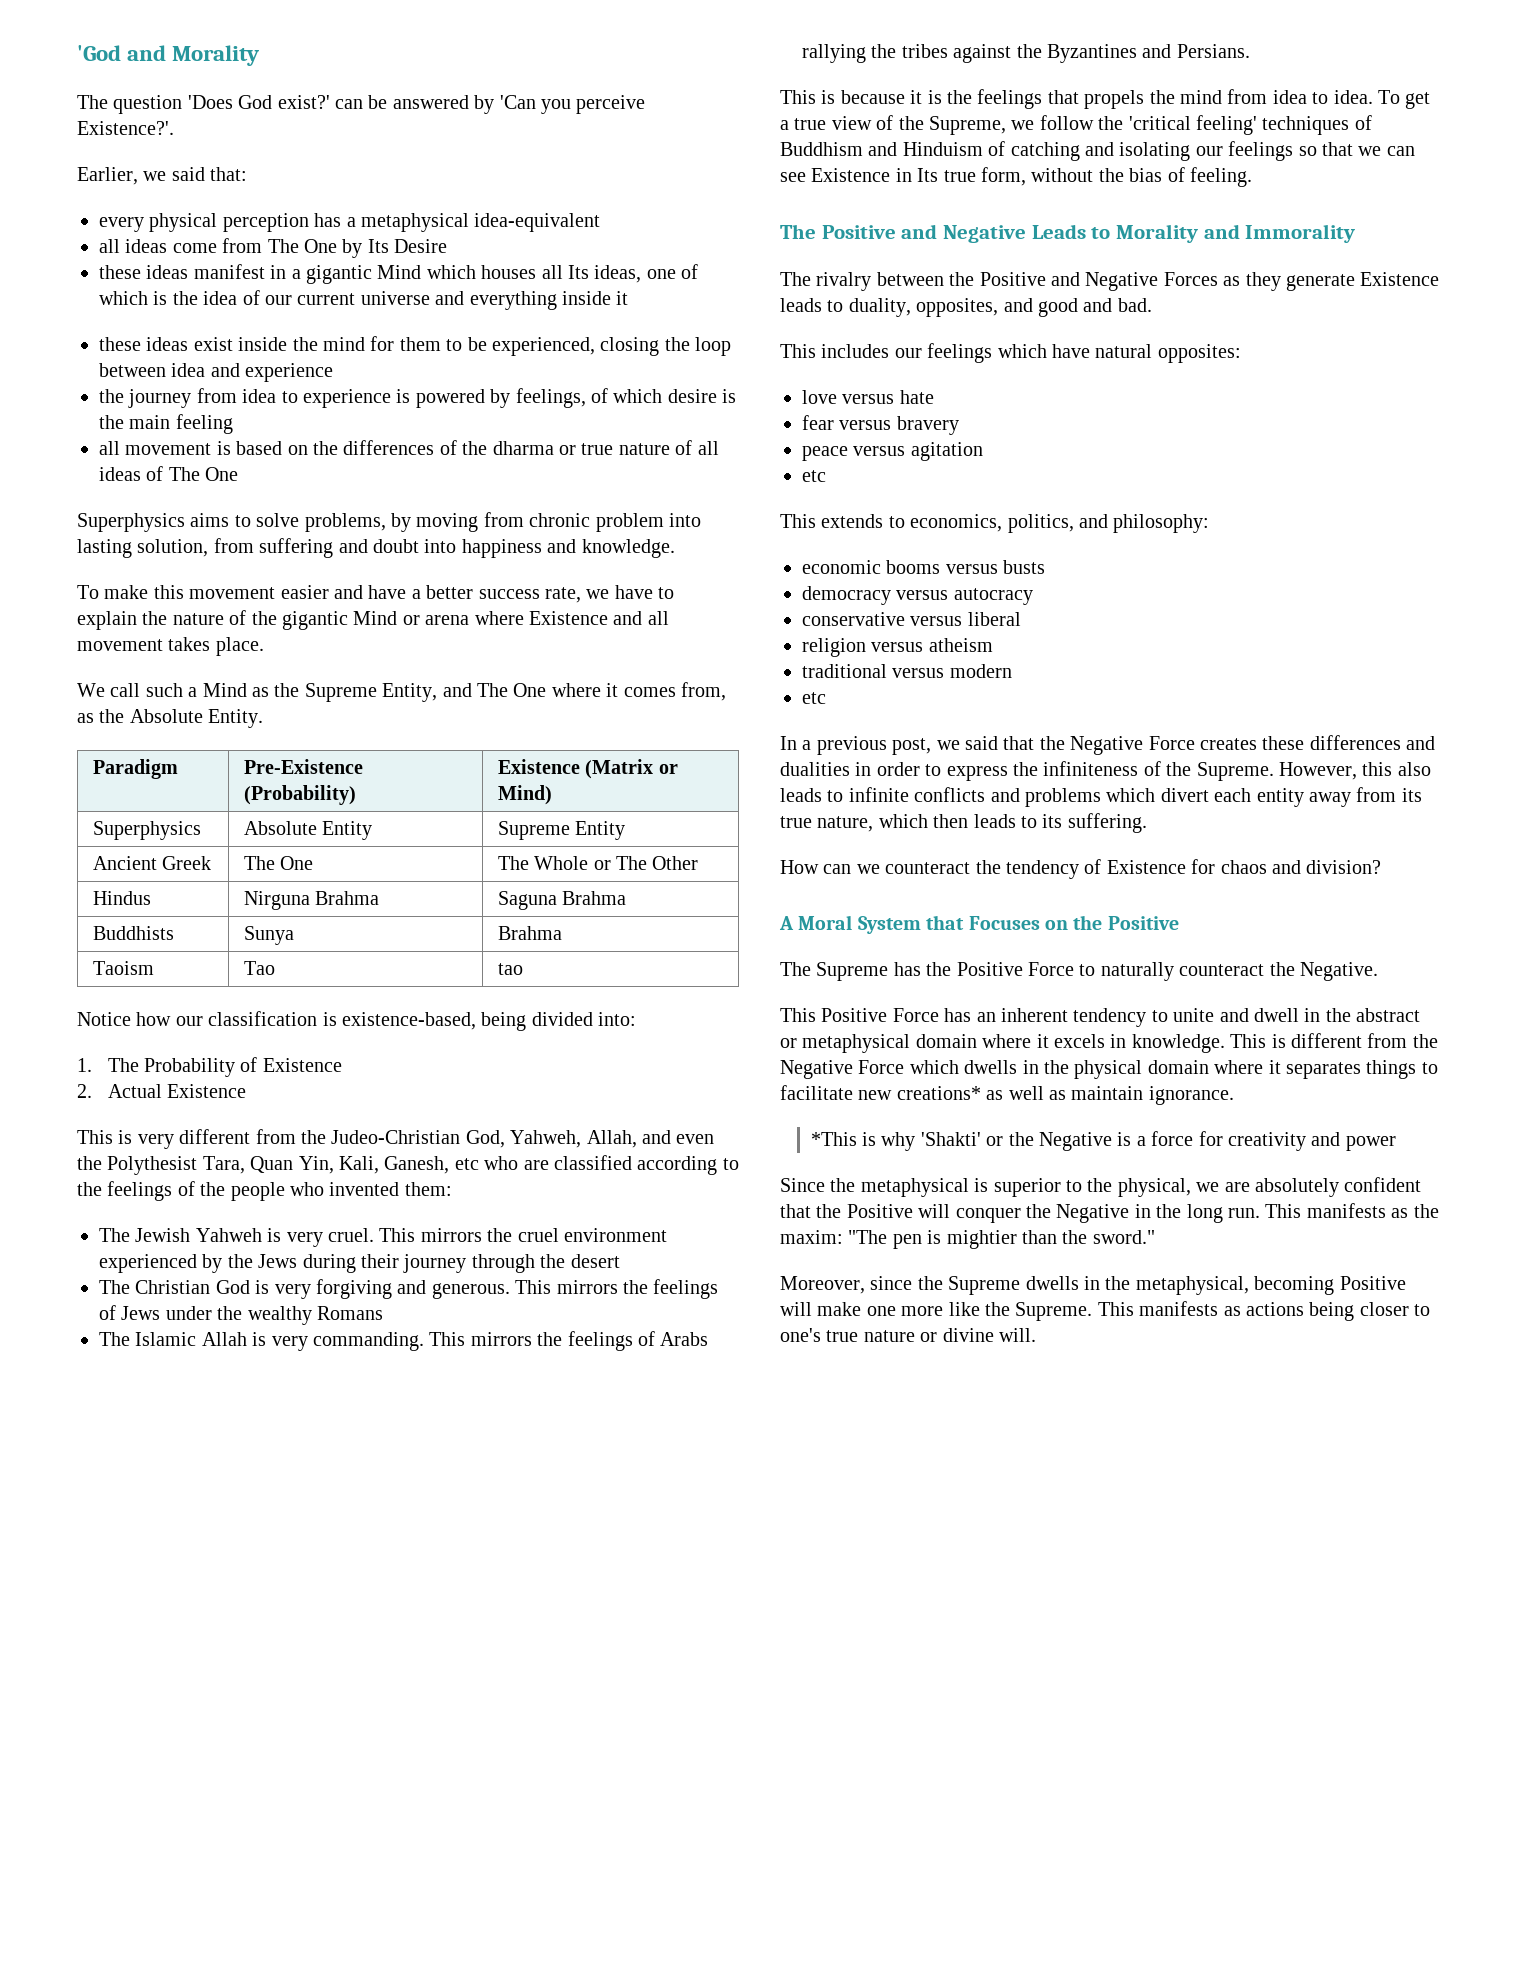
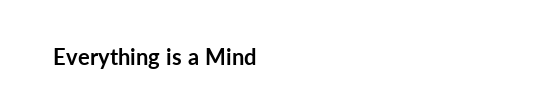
- 'God and Morality
- The question 'Does God exist?' can be answered by 'Can you perceive Existence?'.
- Earlier, we said that:
- every physical perception has a metaphysical idea-equivalent
- all ideas come from The One by Its Desire
- these ideas manifest in a gigantic Mind which houses all Its ideas, one of which is the idea of our current universe and everything inside it
- these ideas exist inside the mind for them to be experienced, closing the loop between idea and experience
- the journey from idea to experience is powered by feelings, of which desire is the main feeling
- all movement is based on the differences of the dharma or true nature of all ideas of The One
- Superphysics aims to solve problems, by moving from chronic problem into lasting solution, from suffering and doubt into happiness and knowledge.
- To make this movement easier and have a better success rate, we have to explain the nature of the gigantic Mind or arena where Existence and all movement takes place.
- We call such a Mind as the Supreme Entity, and The One where it comes from, as the Absolute Entity.
- Paradigm | Pre-Existence (Probability) | Existence (Matrix or Mind)
- Superphysics | Absolute Entity | Supreme Entity
- Ancient Greek | The One | The Whole or The Other
- Hindus | Nirguna Brahma | Saguna Brahma
- Buddhists | Sunya | Brahma
- Taoism | Tao | tao
- Notice how our classification is existence-based, being divided into:
- 1. The Probability of Existence
- 2. Actual Existence
- This is very different from the Judeo-Christian God, Yahweh, Allah, and even the Polythesist Tara, Quan Yin, Kali, Ganesh, etc who are classified according to the feelings of the people who invented them:
- The Jewish Yahweh is very cruel. This mirrors the cruel environment experienced by the Jews during their journey through the desert
- The Christian God is very forgiving and generous. This mirrors the feelings of Jews under the wealthy Romans
- The Islamic Allah is very commanding. This mirrors the feelings of Arabs rallying the tribes against the Byzantines and Persians.
- This is because it is the feelings that propels the mind from idea to idea. To get a true view of the Supreme, we follow the 'critical feeling' techniques of Buddhism and Hinduism of catching and isolating our feelings so that we can see Existence in Its true form, without the bias of feeling.
- The Positive and Negative Leads to Morality and Immorality
- The rivalry between the Positive and Negative Forces as they generate Existence leads to duality, opposites, and good and bad.
- This includes our feelings which have natural opposites:
- love versus hate
- fear versus bravery
- peace versus agitation
- etc
- This extends to economics, politics, and philosophy:
- economic booms versus busts
- democracy versus autocracy
- conservative versus liberal
- religion versus atheism
- traditional versus modern
- etc
- In a previous post, we said that the Negative Force creates these differences and dualities in order to express the infiniteness of the Supreme. However, this also leads to infinite conflicts and problems which divert each entity away from its true nature, which then leads to its suffering.
- How can we counteract the tendency of Existence for chaos and division?
- A Moral System that Focuses on the Positive
- The Supreme has the Positive Force to naturally counteract the Negative.
- This Positive Force has an inherent tendency to unite and dwell in the abstract or metaphysical domain where it excels in knowledge. This is different from the Negative Force which dwells in the physical domain where it separates things to facilitate new creations* as well as maintain ignorance.
- *This is why 'Shakti' or the Negative is a force for creativity and power
- Since the metaphysical is superior to the physical, we are absolutely confident that the Positive will conquer the Negative in the long run. This manifests as the maxim: "The pen is mightier than the sword."
- Moreover, since the Supreme dwells in the metaphysical, becoming Positive will make one more like the Supreme. This manifests as actions being closer to one's true nature or divine will.
+ Everything is a Mind

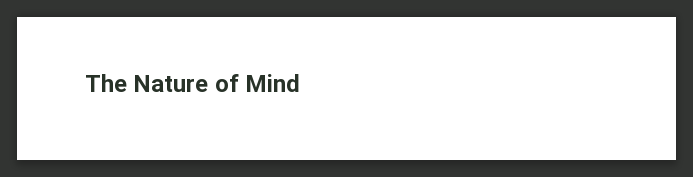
- Everything is a Mind
+ The Nature of Mind

